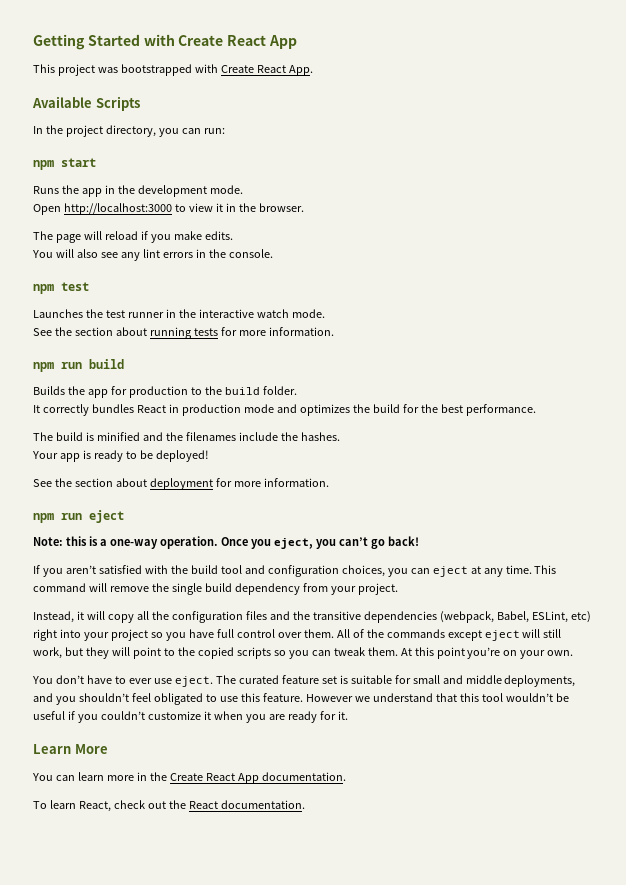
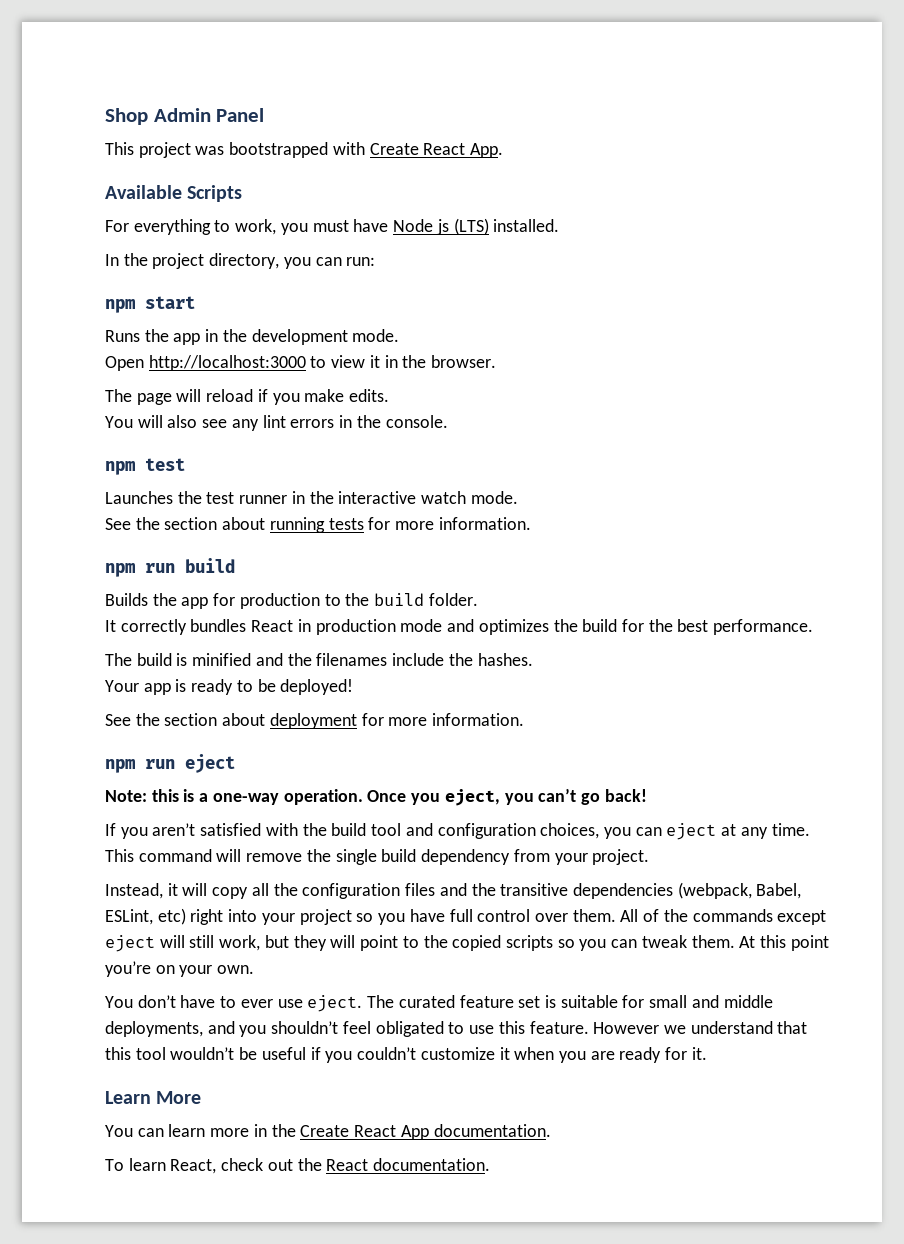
- Getting Started with Create React App
+ Shop Admin Panel
+ For everything to work, you must have Node js (LTS) installed.

